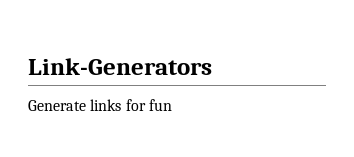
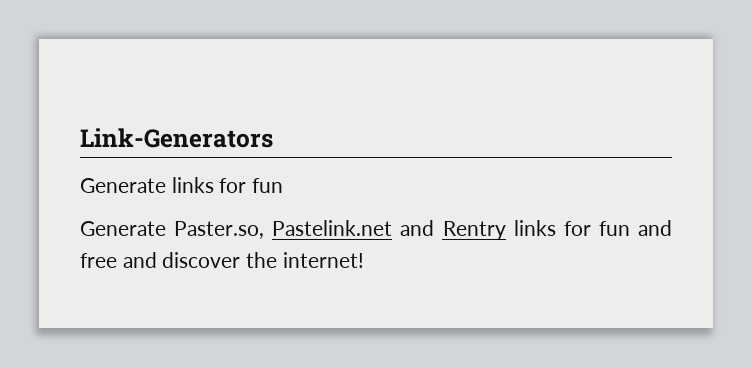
+ Generate Paster.so, Pastelink.net and Rentry links for fun and free and discover the internet!

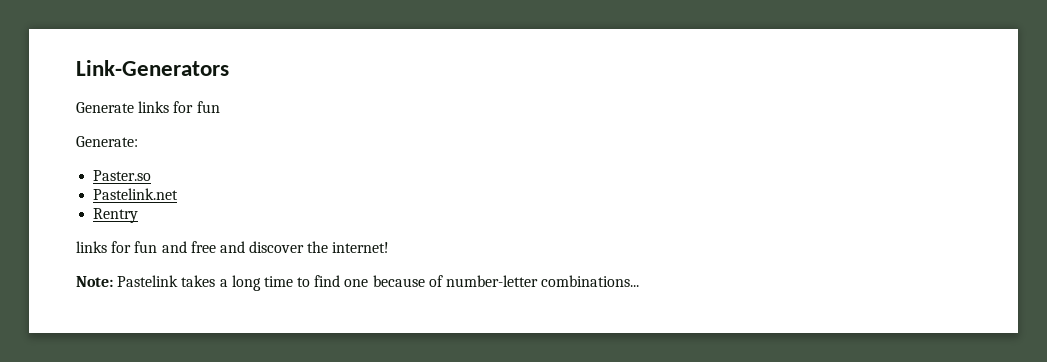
- Generate Paster.so, Pastelink.net and Rentry links for fun and free and discover the internet!
+ Generate:
+ Paster.so
+ Pastelink.net
+ Rentry
+ links for fun and free and discover the internet!
+ Note: Pastelink takes a long time to find one because of number-letter combinations...

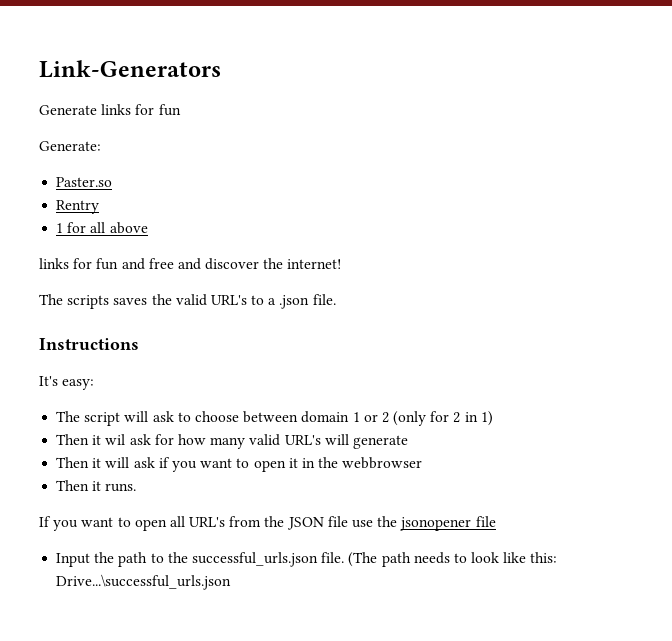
- Pastelink.net
  Rentry
+ 1 for all above
- Note: Pastelink takes a long time to find one because of number-letter combinations...
+ The scripts saves the valid URL's to a .json file.
+ Instructions
+ It's easy:
+ The script will ask to choose between domain 1 or 2 (only for 2 in 1)
+ Then it wil ask for how many valid URL's will generate
+ Then it will ask if you want to open it in the webbrowser
+ Then it runs.
+ If you want to open all URL's from the JSON file use the jsonopener file
+ Input the path to the successful_urls.json file. (The path needs to look like this: Drive...\successful_urls.json

